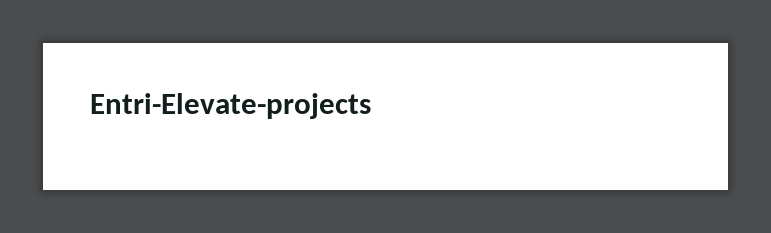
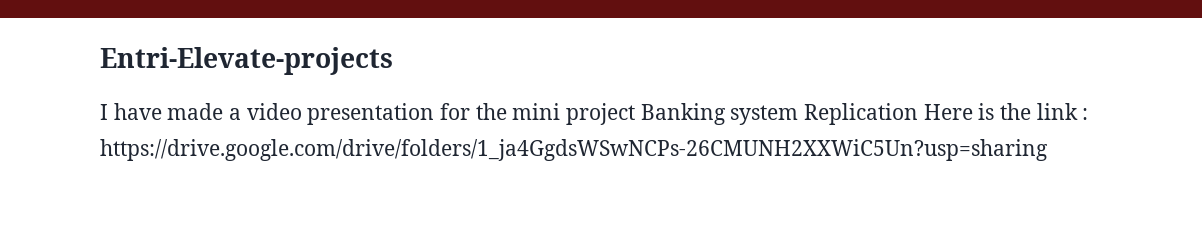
+ I have made a video presentation for the mini project Banking system Replication Here is the link : https://drive.google.com/drive/folders/1_ja4GgdsWSwNCPs-26CMUNH2XXWiC5Un?usp=sharing

